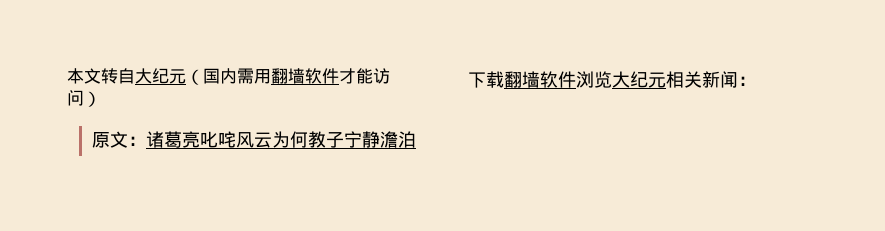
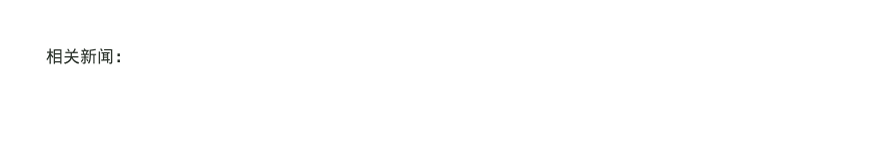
- 本文转自大纪元（国内需用翻墙软件才能访问）
- 原文：诸葛亮叱咤风云为何教子宁静澹泊
- 下载翻墙软件浏览大纪元相关新闻：
+ 相关新闻：

